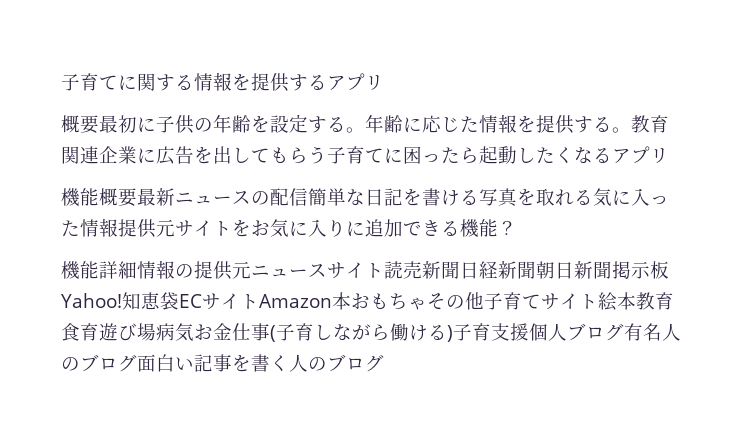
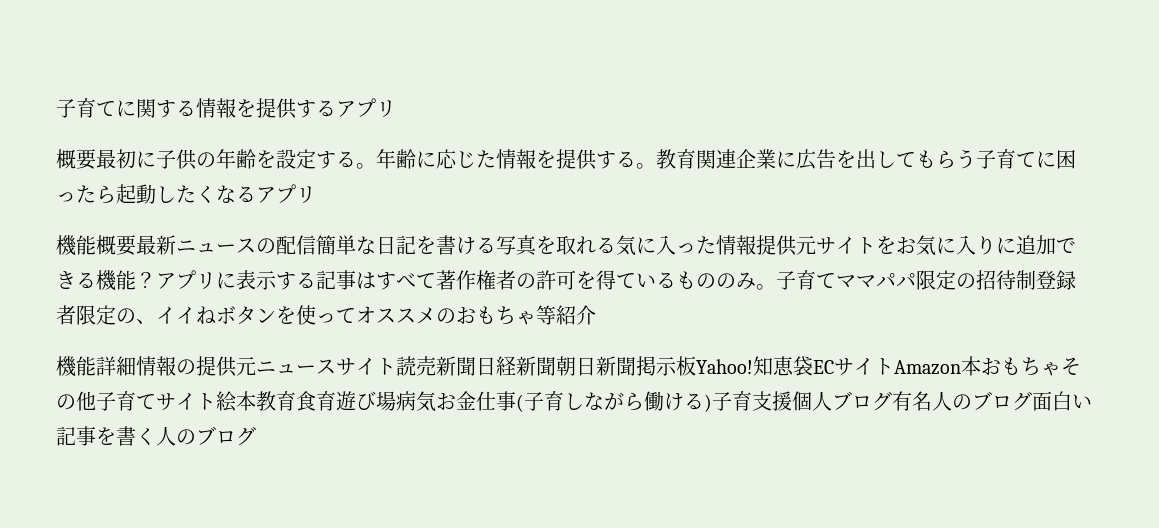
+ アプリに表示する記事はすべて著作権者の許可を得ているもののみ。子育てママパパ限定の招待制登録者限定の、イイねボタンを使ってオススメのおもちゃ等紹介

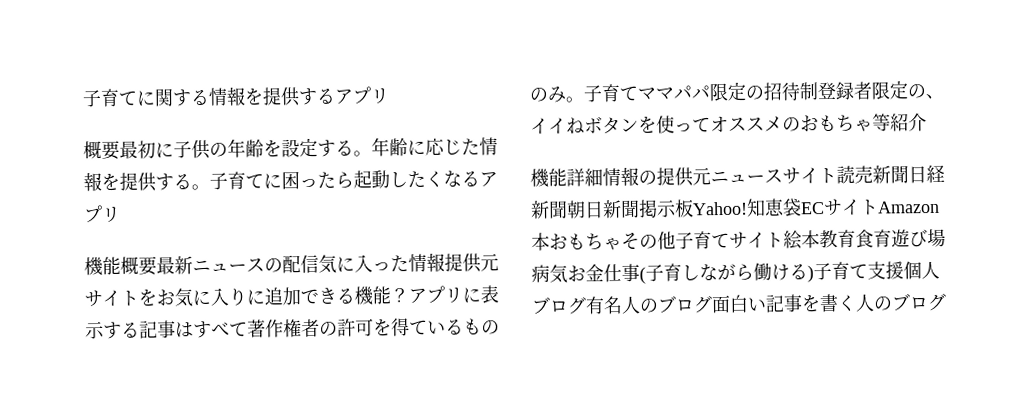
- 教育関連企業に広告を出してもらう子育てに困ったら起動したくなるアプリ
+ 子育てに困ったら起動したくなるアプリ
- 機能概要最新ニュースの配信簡単な日記を書ける写真を取れる気に入った情報提供元サイトをお気に入りに追加できる機能？
+ 機能概要最新ニュースの配信気に入った情報提供元サイトをお気に入りに追加できる機能？
- 知恵袋ECサイトAmazon本おもちゃその他子育てサイト絵本教育食育遊び場病気お金仕事(子育しながら働ける)子育支援個人ブログ有名人のブログ面白い記事を書く人のブログ
+ 知恵袋ECサイトAmazon本おもちゃその他子育てサイト絵本教育食育遊び場病気お金仕事(子育しながら働ける)子育て支援個人ブログ有名人のブログ面白い記事を書く人のブログ

